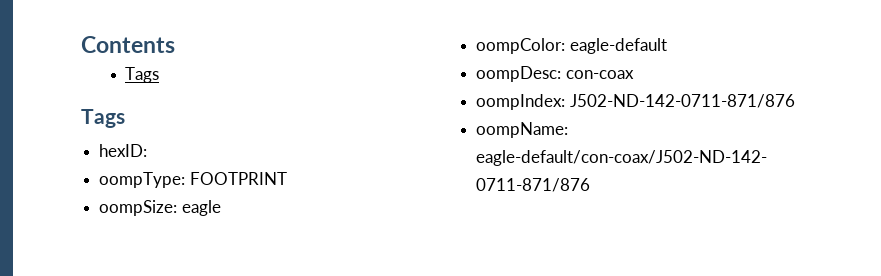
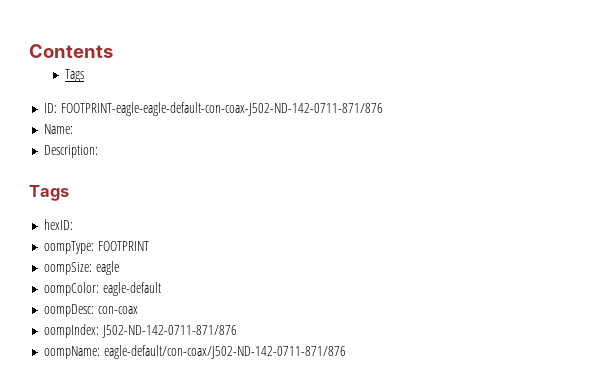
+ ID: FOOTPRINT-eagle-eagle-default-con-coax-J502-ND-142-0711-871/876
+ Name:
+ Description:

